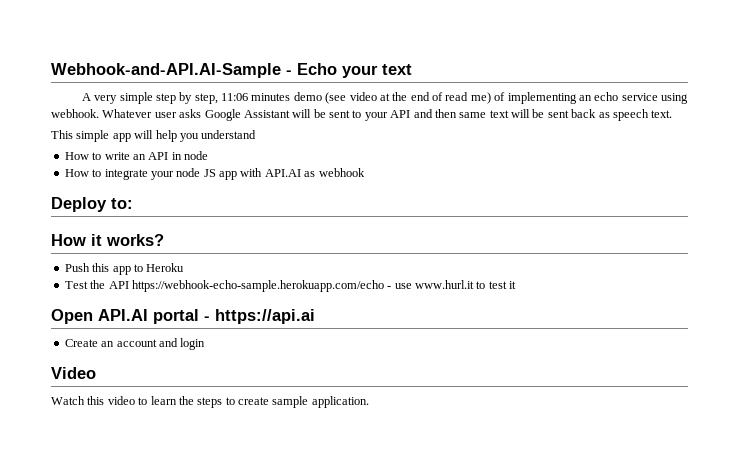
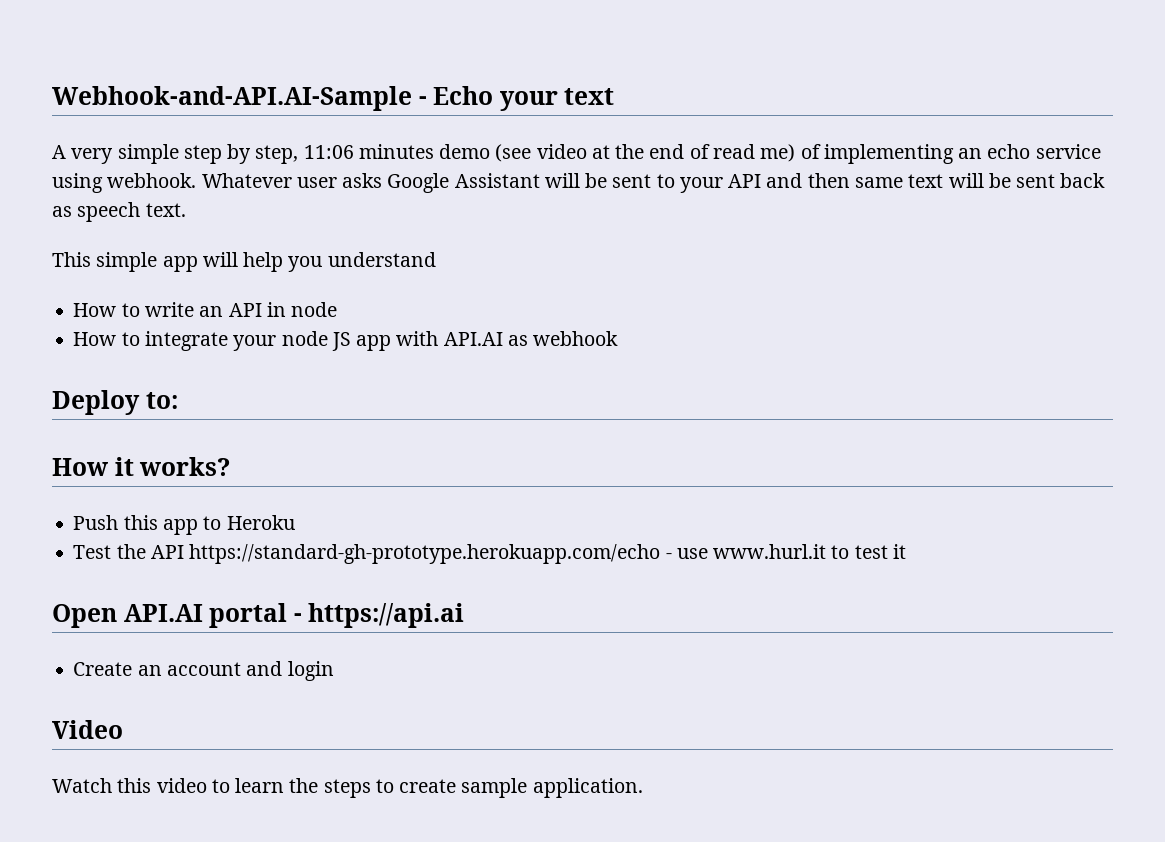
- Test the API https://webhook-echo-sample.herokuapp.com/echo - use www.hurl.it to test it
+ Test the API https://standard-gh-prototype.herokuapp.com/echo - use www.hurl.it to test it

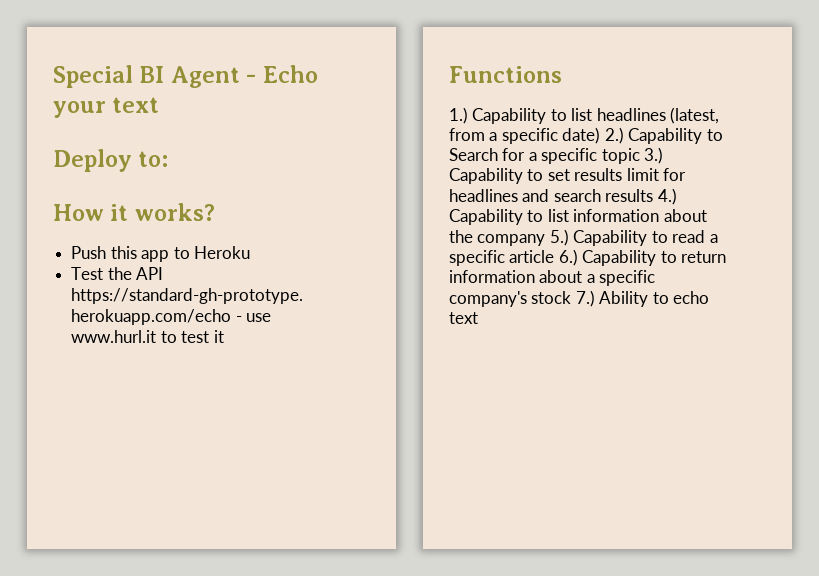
- Webhook-and-API.AI-Sample - Echo your text
+ Special BI Agent - Echo your text
- A very simple step by step, 11:06 minutes demo (see video at the end of read me) of implementing an echo service using webhook. Whatever user asks Google Assistant will be sent to your API and then same text will be sent back as speech text.
- This simple app will help you understand
- How to write an API in node
- How to integrate your node JS app with API.AI as webhook
- Open API.AI portal - https://api.ai
- Create an account and login
- Video
- Watch this video to learn the steps to create sample application.
+ Functions
+ 1.) Capability to list headlines (latest, from a specific date) 2.) Capability to Search for a specific topic 3.) Capability to set results limit for headlines and search results 4.) Capability to list information about the company 5.) Capability to read a specific article 6.) Capability to return information about a specific company's stock 7.) Ability to echo text

